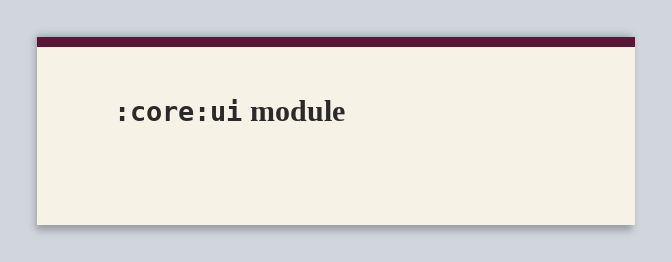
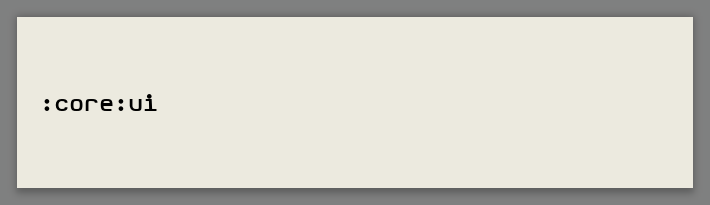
- :core:ui module
+ :core:ui

